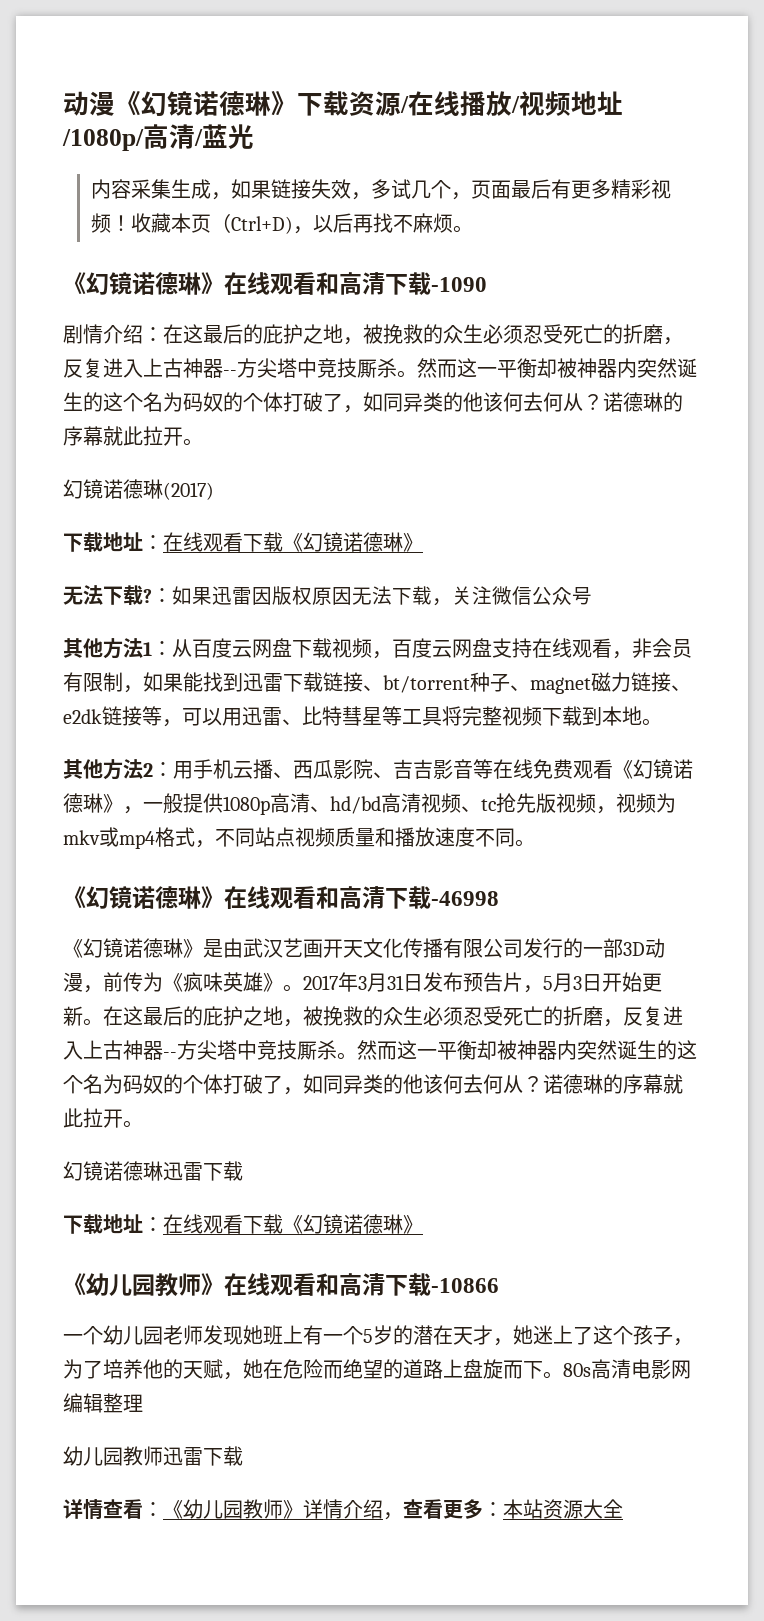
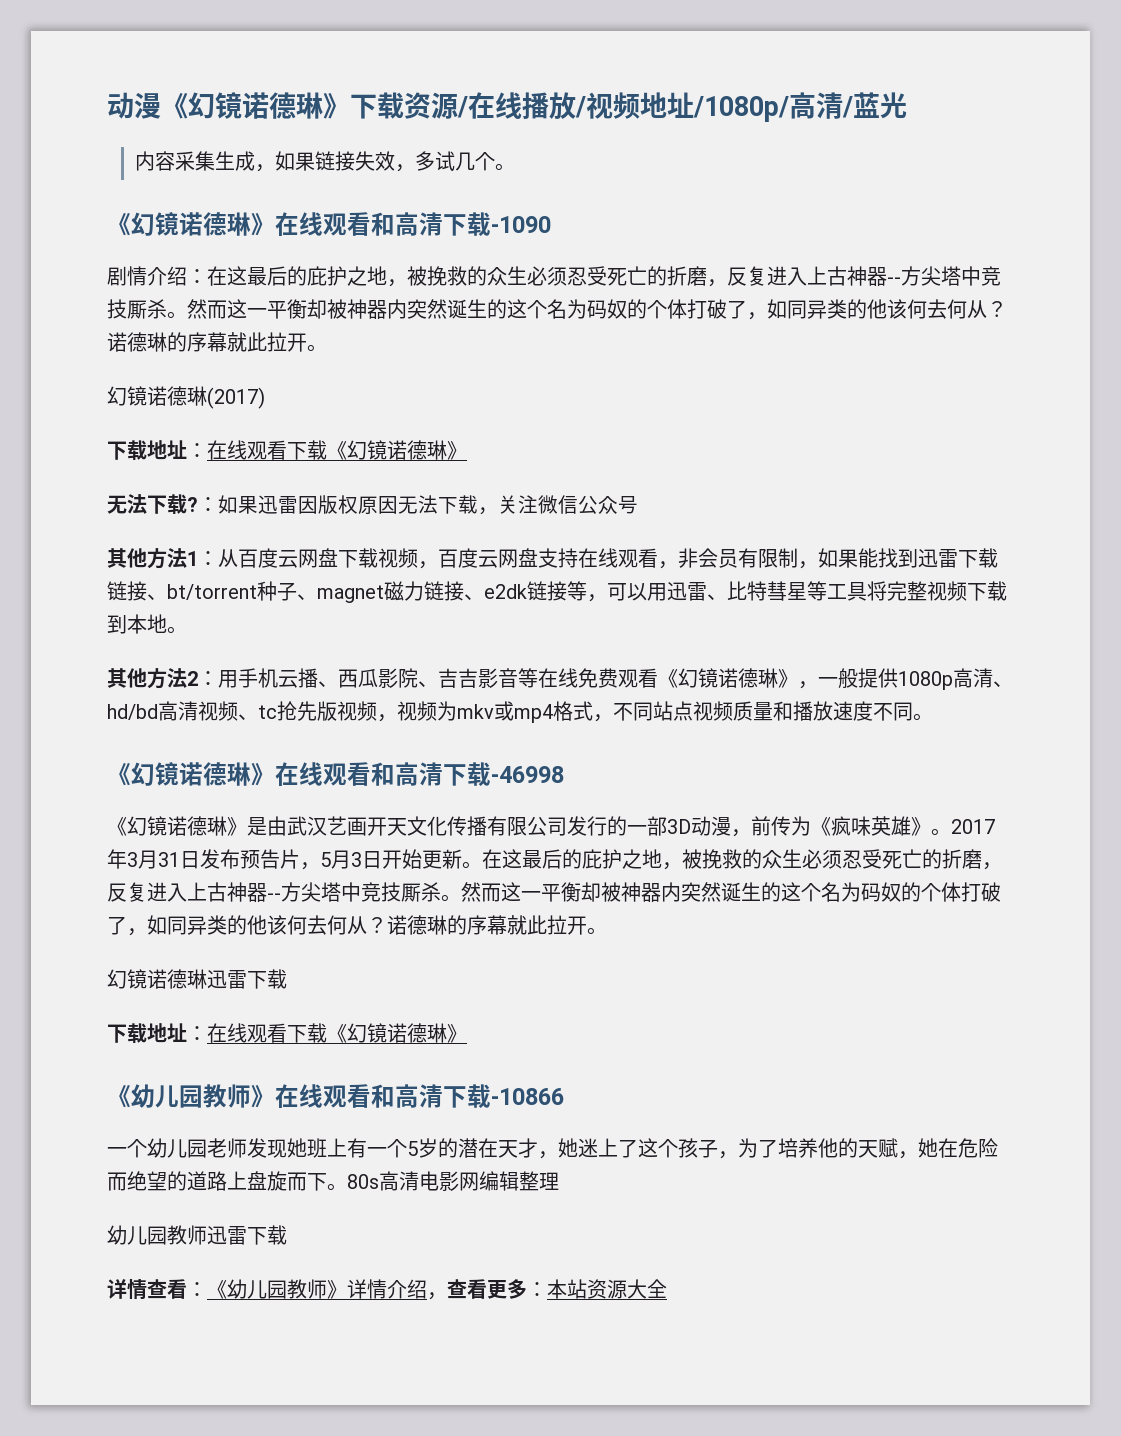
- 内容采集生成，如果链接失效，多试几个，页面最后有更多精彩视频！收藏本页（Ctrl+D)，以后再找不麻烦。
+ 内容采集生成，如果链接失效，多试几个。

